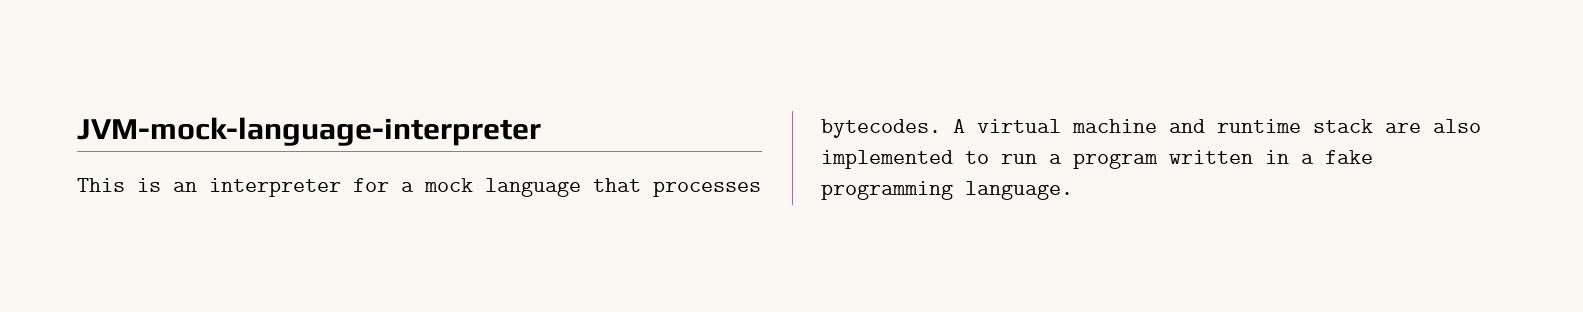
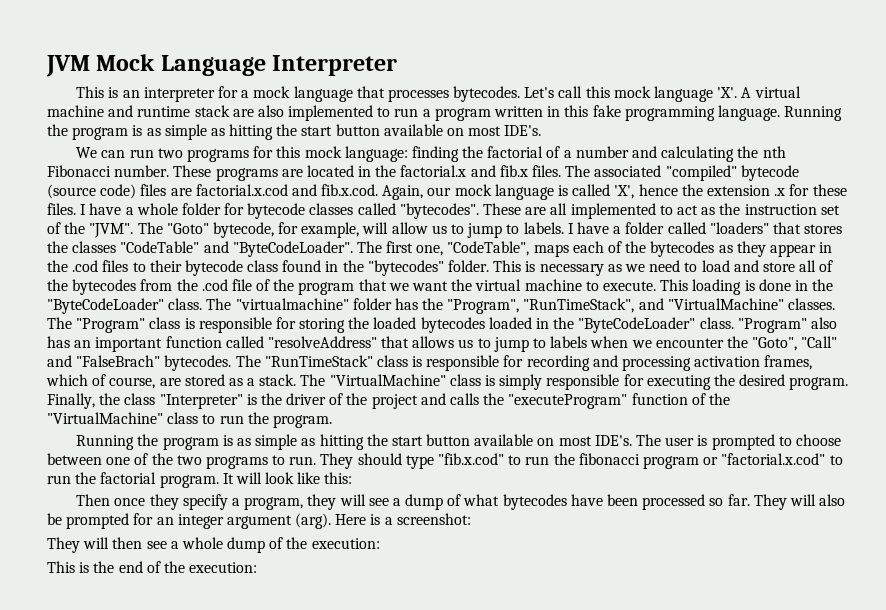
- JVM-mock-language-interpreter
+ JVM Mock Language Interpreter
- A virtual machine and runtime stack are also implemented to run a program written in a fake programming language.
+ Let's call this mock language 'X'. A virtual machine and runtime stack are also implemented to run a program written in this fake programming language. Running the program is as simple as hitting the start button available on most IDE's.
+ We can run two programs for this mock language: finding the factorial of a number and calculating the nth Fibonacci number. These programs are located in the factorial.x and fib.x files. The associated "compiled" bytecode (source code) files are factorial.x.cod and fib.x.cod. Again, our mock language is called 'X', hence the extension .x for these files. I have a whole folder for bytecode classes called "bytecodes". These are all implemented to act as the instruction set of the "JVM". The "Goto" bytecode, for example, will allow us to jump to labels. I have a folder called "loaders" that stores the classes "CodeTable" and "ByteCodeLoader". The first one, "CodeTable", maps each of the bytecodes as they appear in the .cod files to their bytecode class found in the "bytecodes" folder. This is necessary as we need to load and store all of the bytecodes from the .cod file of the program that we want the virtual machine to execute. This loading is done in the "ByteCodeLoader" class. The "virtualmachine" folder has the "Program", "RunTimeStack", and "VirtualMachine" classes. The "Program" class is responsible for storing the loaded bytecodes loaded in the "ByteCodeLoader" class. "Program" also has an important function called "resolveAddress" that allows us to jump to labels when we encounter the "Goto", "Call" and "FalseBrach" bytecodes. The "RunTimeStack" class is responsible for recording and processing activation frames, which of course, are stored as a stack. The "VirtualMachine" class is simply responsible for executing the desired program. Finally, the class "Interpreter" is the driver of the project and calls the "executeProgram" function of the "VirtualMachine" class to run the program.
+ Running the program is as simple as hitting the start button available on most IDE's. The user is prompted to choose between one of the two programs to run. They should type "fib.x.cod" to run the fibonacci program or "factorial.x.cod" to run the factorial program. It will look like this:
+ Then once they specify a program, they will see a dump of what bytecodes have been processed so far. They will also be prompted for an integer argument (arg). Here is a screenshot:
+ They will then see a whole dump of the execution:
+ This is the end of the execution:

